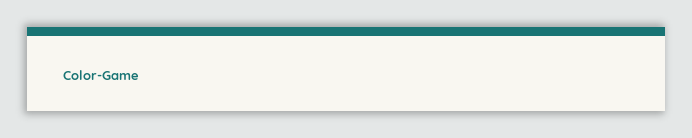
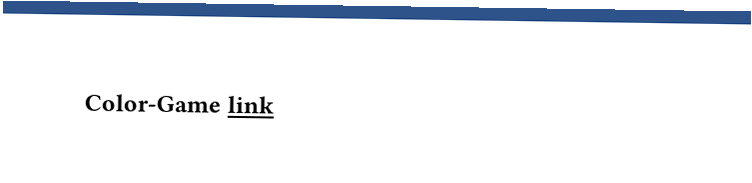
- Color-Game
+ Color-Game link

